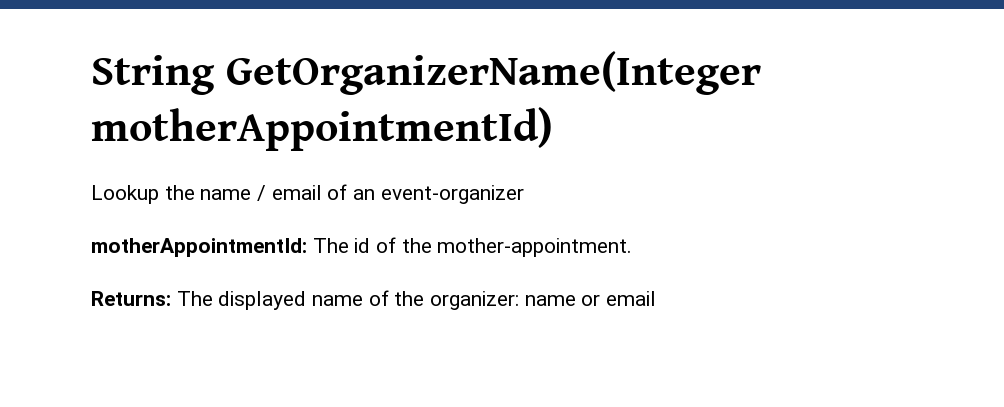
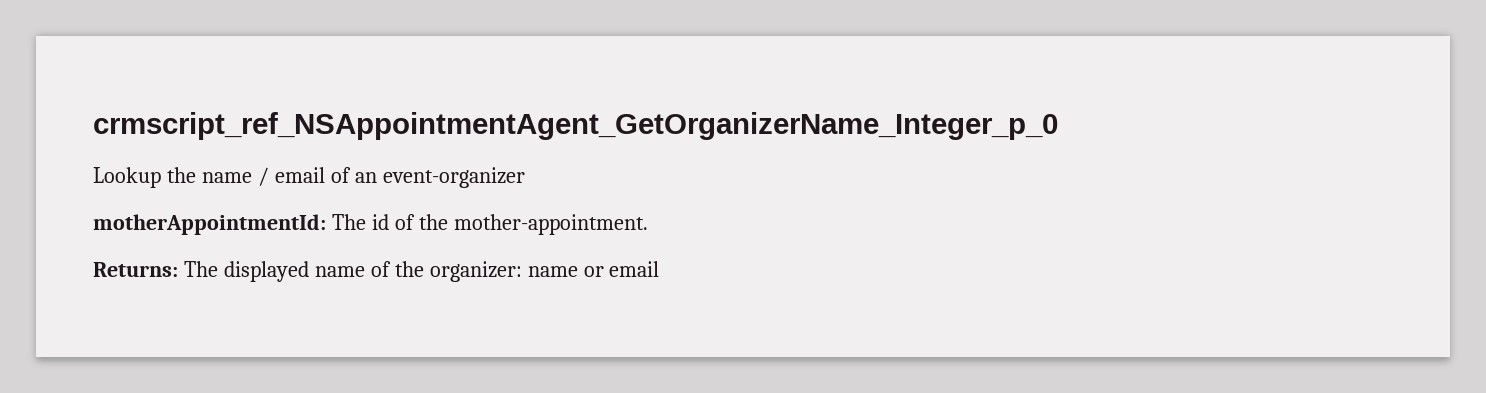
- String GetOrganizerName(Integer motherAppointmentId)
+ crmscript_ref_NSAppointmentAgent_GetOrganizerName_Integer_p_0

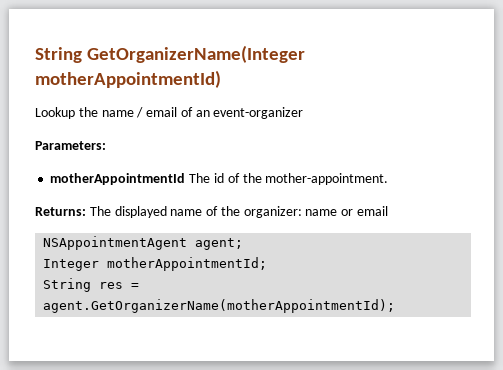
- crmscript_ref_NSAppointmentAgent_GetOrganizerName_Integer_p_0
+ String GetOrganizerName(Integer motherAppointmentId)
- motherAppointmentId: The id of the mother-appointment.
+ Parameters:
+ motherAppointmentId The id of the mother-appointment.
+ NSAppointmentAgent agent;
+ Integer motherAppointmentId;
+ String res = agent.GetOrganizerName(motherAppointmentId);

